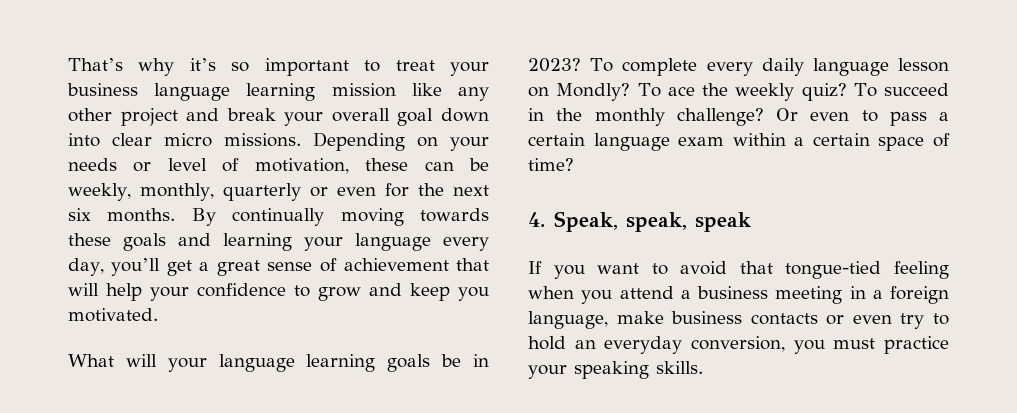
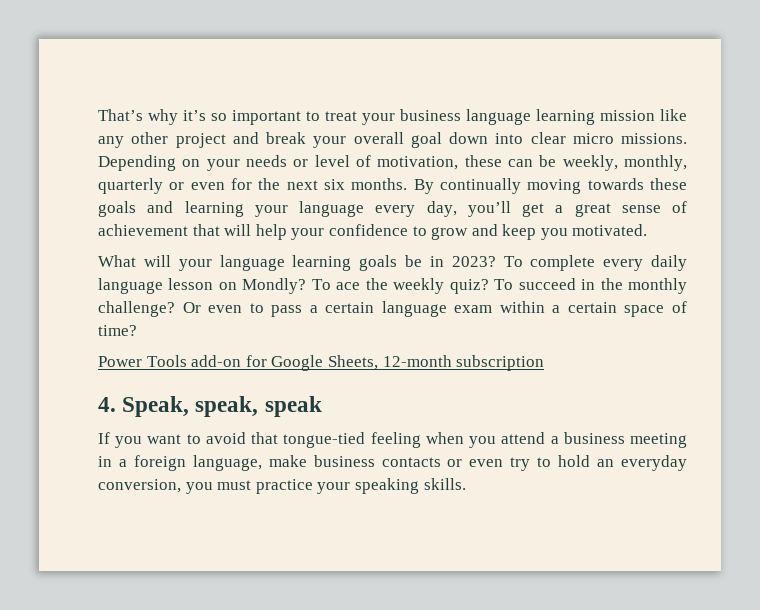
+ Power Tools add-on for Google Sheets, 12-month subscription

